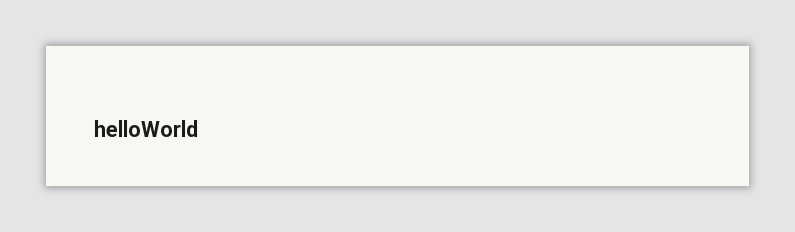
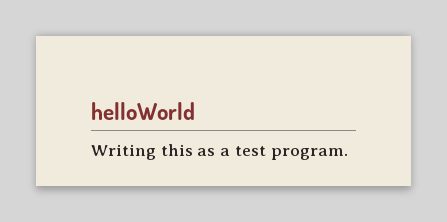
+ Writing this as a test program.

